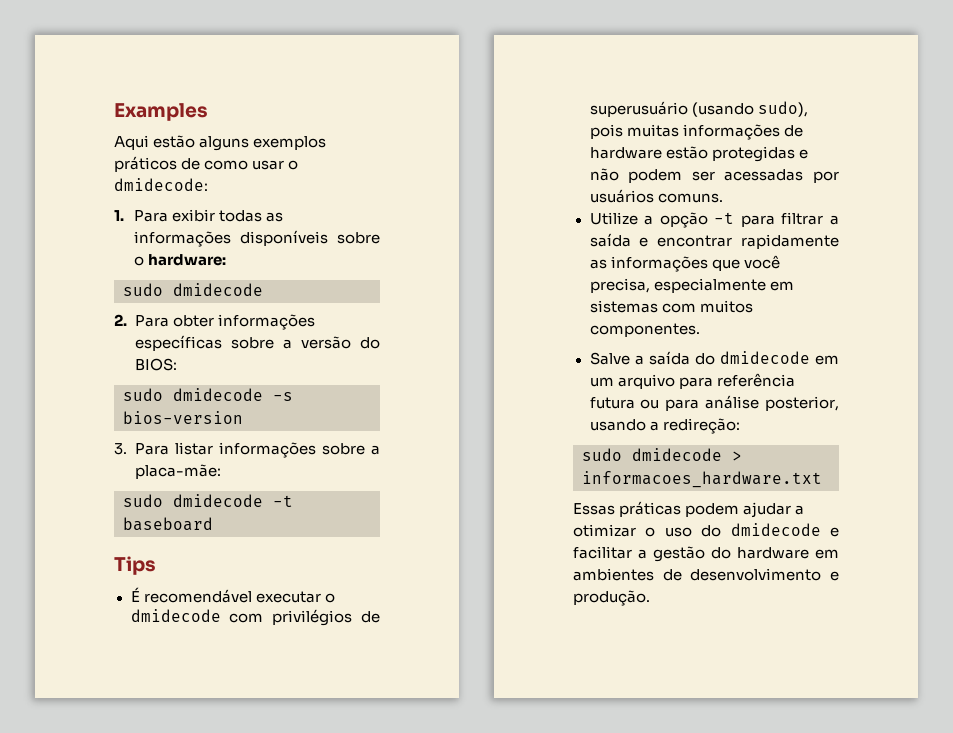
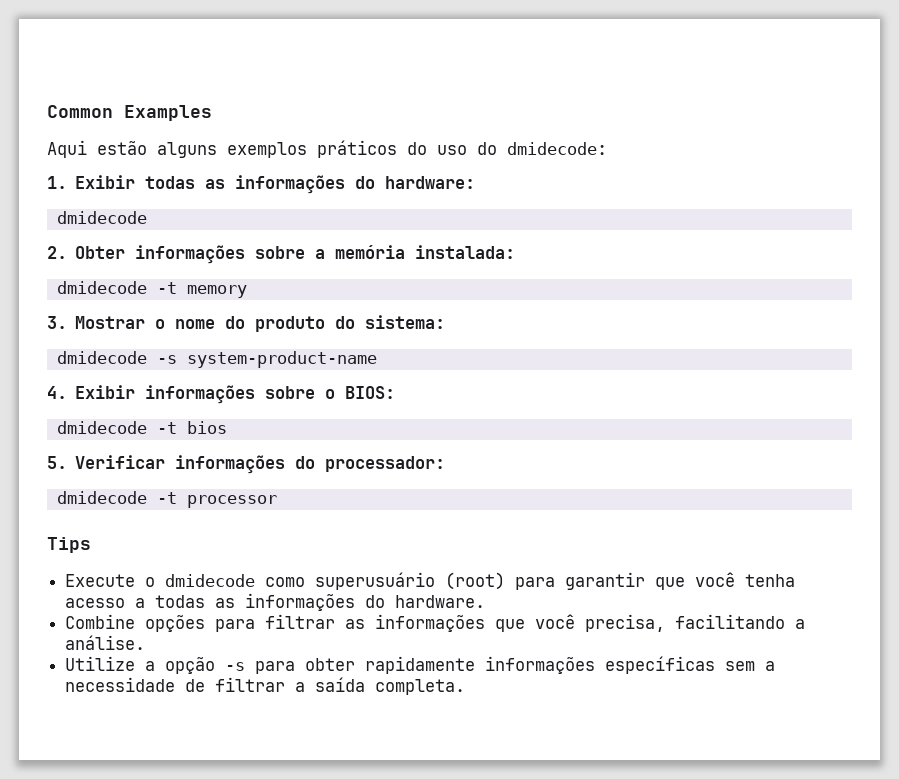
- Examples
+ Common Examples
- Aqui estão alguns exemplos práticos de como usar o dmidecode:
+ Aqui estão alguns exemplos práticos do uso do dmidecode:
- 1. Para exibir todas as informações disponíveis sobre o hardware:
- sudo dmidecode
+ 1. Exibir todas as informações do hardware:
+ dmidecode
- 2. Para obter informações específicas sobre a versão do BIOS:
- sudo dmidecode -s bios-version
- 3. Para listar informações sobre a placa-mãe:
- sudo dmidecode -t baseboard
+ 2. Obter informações sobre a memória instalada:
+ dmidecode -t memory
+ 3. Mostrar o nome do produto do sistema:
+ dmidecode -s system-product-name
+ 4. Exibir informações sobre o BIOS:
+ dmidecode -t bios
+ 5. Verificar informações do processador:
+ dmidecode -t processor
  Tips
- É recomendável executar o dmidecode com privilégios de superusuário (usando sudo), pois muitas informações de hardware estão protegidas e não podem ser acessadas por usuários comuns.
- Utilize a opção -t para filtrar a saída e encontrar rapidamente as informações que você precisa, especialmente em sistemas com muitos componentes.
- Salve a saída do dmidecode em um arquivo para referência futura ou para análise posterior, usando a redireção:
- sudo dmidecode > informacoes_hardware.txt
- Essas práticas podem ajudar a otimizar o uso do dmidecode e facilitar a gestão do hardware em ambientes de desenvolvimento e produção.
+ Execute o dmidecode como superusuário (root) para garantir que você tenha acesso a todas as informações do hardware.
+ Combine opções para filtrar as informações que você precisa, facilitando a análise.
+ Utilize a opção -s para obter rapidamente informações específicas sem a necessidade de filtrar a saída completa.

